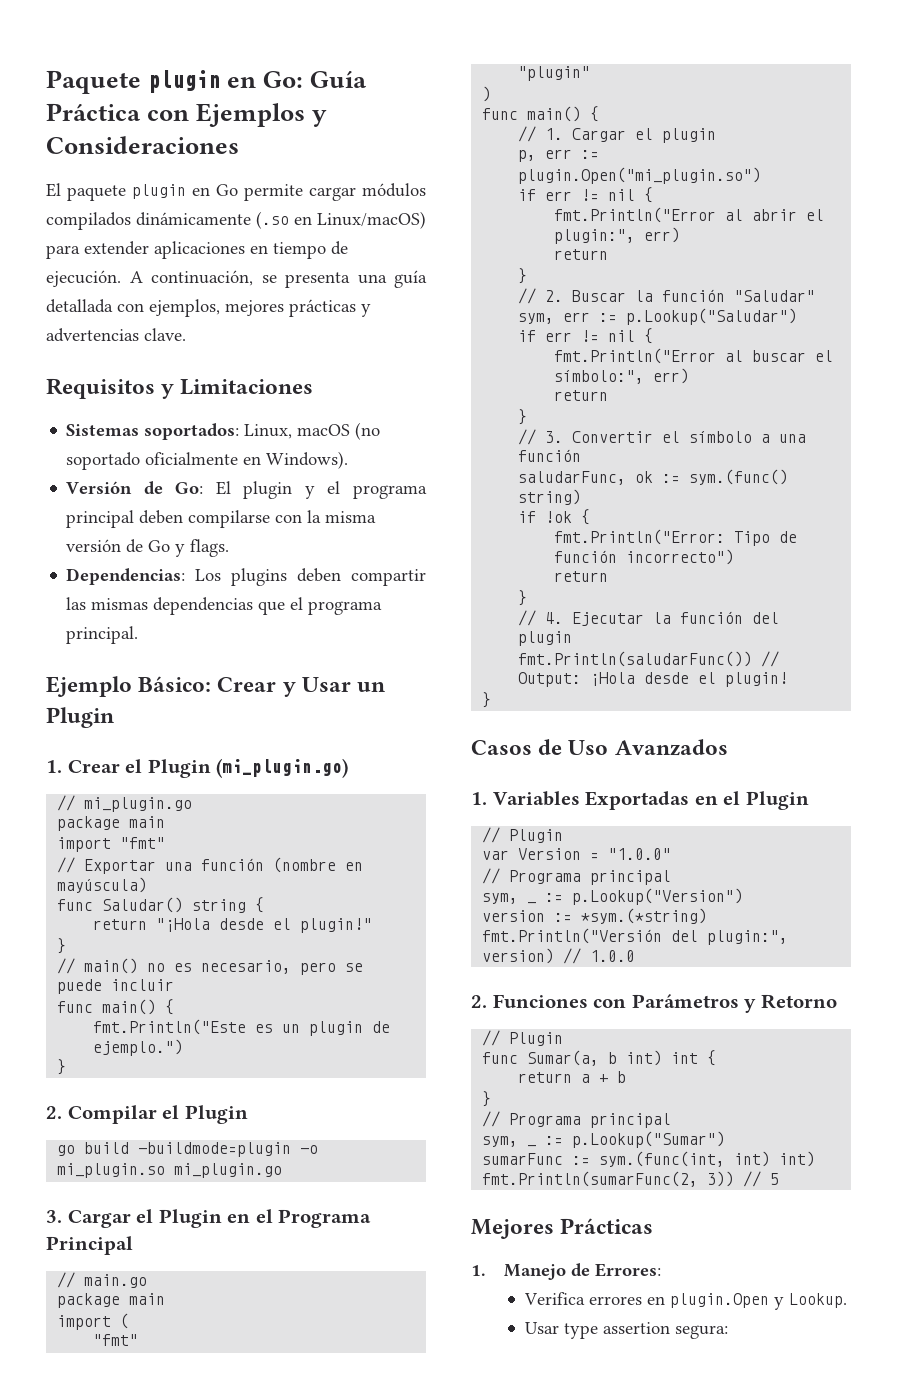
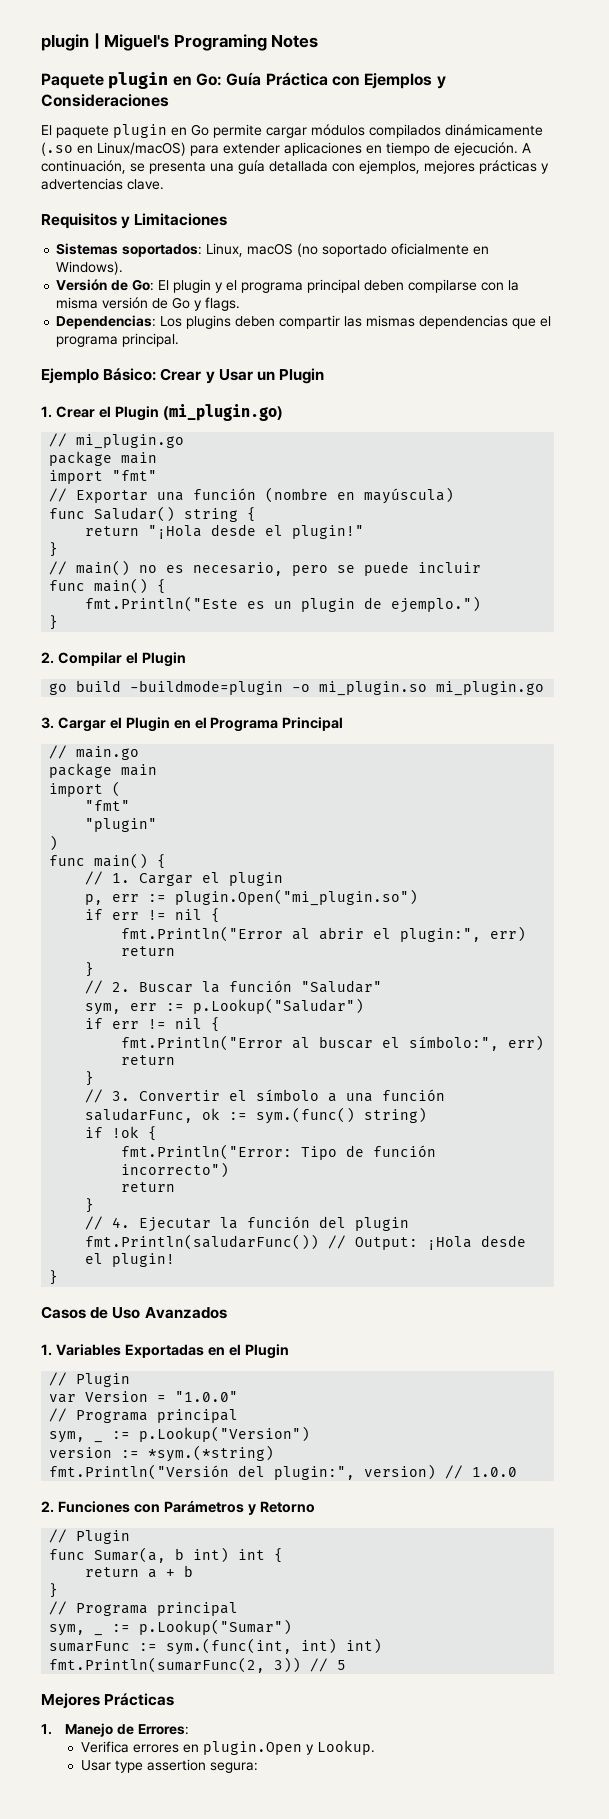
+ plugin | Miguel's Programing Notes

